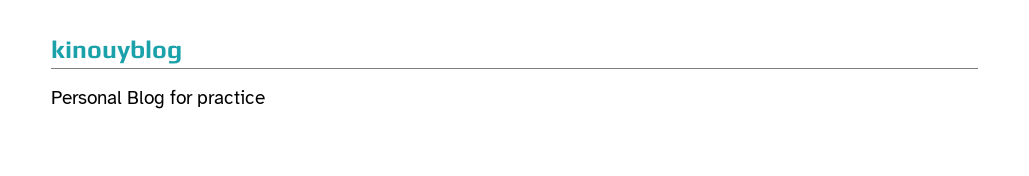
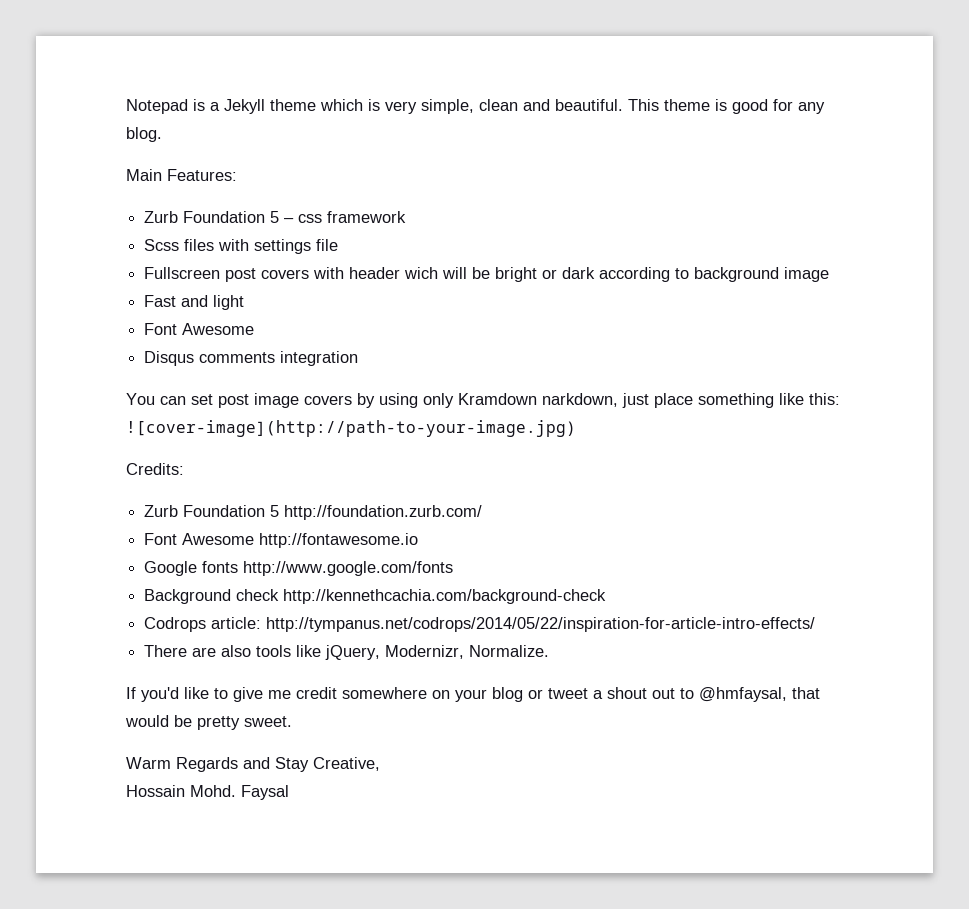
- kinouyblog
- Personal Blog for practice
+ Notepad is a Jekyll theme which is very simple, clean and beautiful. This theme is good for any blog.
+ Main Features:
+ Zurb Foundation 5 – css framework
+ Scss files with settings file
+ Fullscreen post covers with header wich will be bright or dark according to background image
+ Fast and light
+ Font Awesome
+ Disqus comments integration
+ You can set post image covers by using only Kramdown narkdown, just place something like this: ![cover-image](http://path-to-your-image.jpg)
+ Credits:
+ Zurb Foundation 5 http://foundation.zurb.com/
+ Font Awesome http://fontawesome.io
+ Google fonts http://www.google.com/fonts
+ Background check http://kennethcachia.com/background-check
+ Codrops article: http://tympanus.net/codrops/2014/05/22/inspiration-for-article-intro-effects/
+ There are also tools like jQuery, Modernizr, Normalize.
+ If you'd like to give me credit somewhere on your blog or tweet a shout out to @hmfaysal, that would be pretty sweet.
+ Warm Regards and Stay Creative,
+ Hossain Mohd. Faysal

